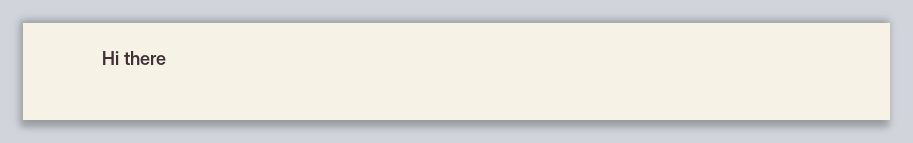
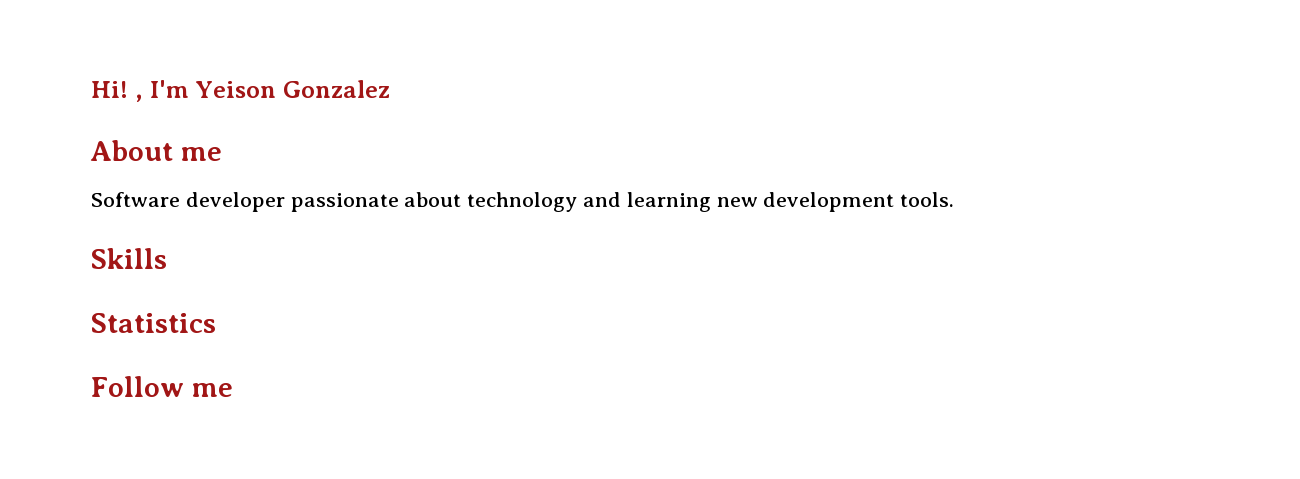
- Hi there
+ Hi! , I'm Yeison Gonzalez
+ About me
+ Software developer passionate about technology and learning new development tools.
+ Skills
+ Statistics
+ Follow me

